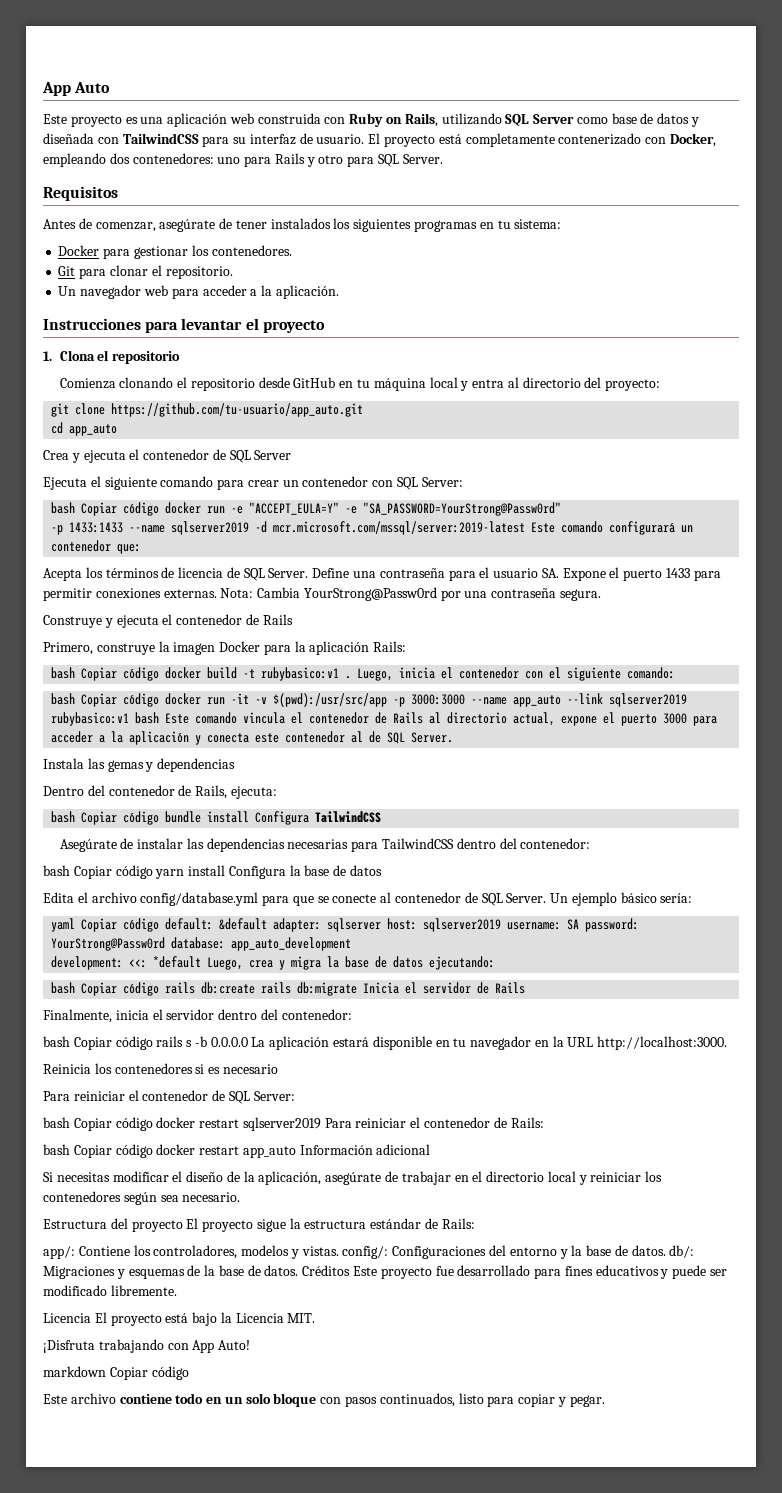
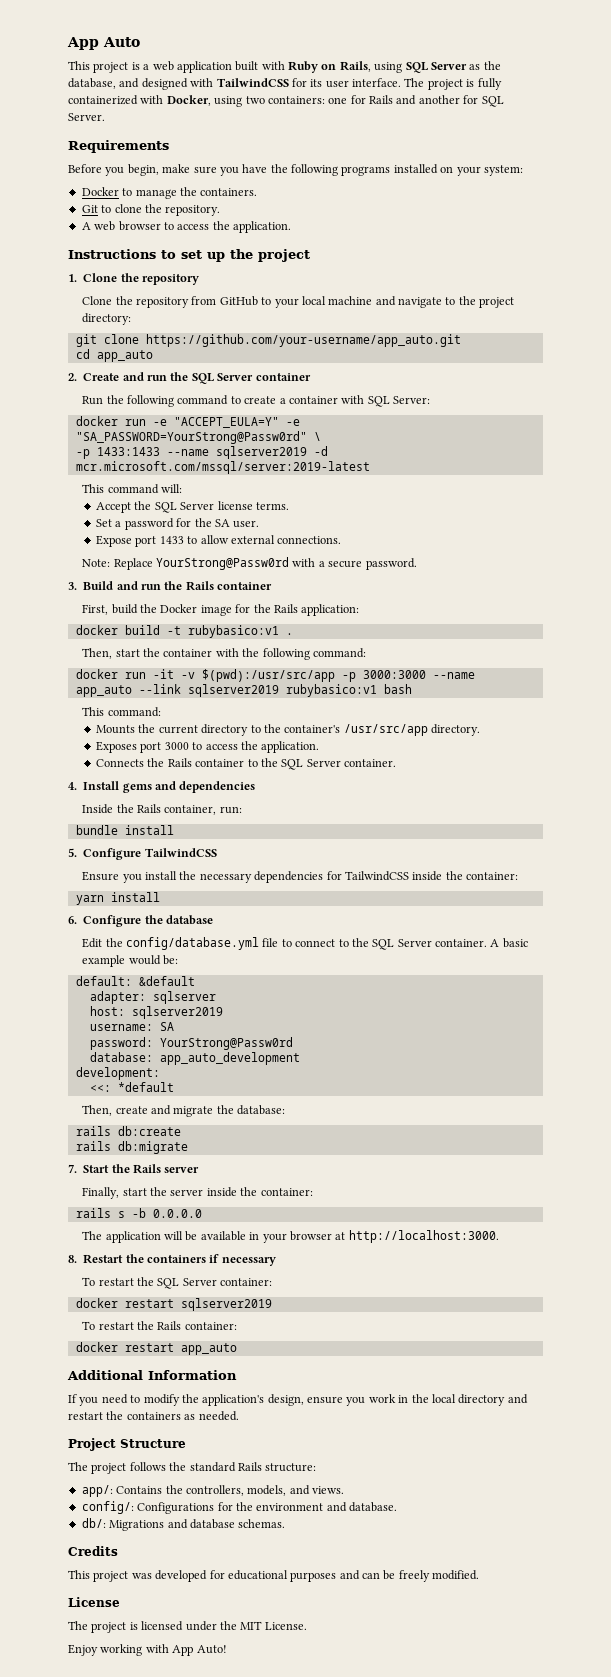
- Este proyecto es una aplicación web construida con Ruby on Rails, utilizando SQL Server como base de datos y diseñada con TailwindCSS para su interfaz de usuario. El proyecto está completamente contenerizado con Docker, empleando dos contenedores: uno para Rails y otro para SQL Server.
- Requisitos
- Antes de comenzar, asegúrate de tener instalados los siguientes programas en tu sistema:
- Docker para gestionar los contenedores.
- Git para clonar el repositorio.
- Un navegador web para acceder a la aplicación.
- Instrucciones para levantar el proyecto
- 1. Clona el repositorio
- Comienza clonando el repositorio desde GitHub en tu máquina local y entra al directorio del proyecto:
+ This project is a web application built with Ruby on Rails, using SQL Server as the database, and designed with TailwindCSS for its user interface. The project is fully containerized with Docker, using two containers: one for Rails and another for SQL Server.
+ Requirements
+ Before you begin, make sure you have the following programs installed on your system:
+ Docker to manage the containers.
+ Git to clone the repository.
+ A web browser to access the application.
+ Instructions to set up the project
+ 1. Clone the repository
+ Clone the repository from GitHub to your local machine and navigate to the project directory:
- git clone https://github.com/tu-usuario/app_auto.git
+ git clone https://github.com/your-username/app_auto.git
- Crea y ejecuta el contenedor de SQL Server
- Ejecuta el siguiente comando para crear un contenedor con SQL Server:
- bash Copiar código docker run -e "ACCEPT_EULA=Y" -e "SA_PASSWORD=YourStrong@Passw0rd"
+ 2. Create and run the SQL Server container
+ Run the following command to create a container with SQL Server:
+ docker run -e "ACCEPT_EULA=Y" -e "SA_PASSWORD=YourStrong@Passw0rd" \
- -p 1433:1433 --name sqlserver2019 -d mcr.microsoft.com/mssql/server:2019-latest Este comando configurará un contenedor que:
- Acepta los términos de licencia de SQL Server. Define una contraseña para el usuario SA. Expone el puerto 1433 para permitir conexiones externas. Nota: Cambia YourStrong@Passw0rd por una contraseña segura.
- Construye y ejecuta el contenedor de Rails
- Primero, construye la imagen Docker para la aplicación Rails:
- bash Copiar código docker build -t rubybasico:v1 . Luego, inicia el contenedor con el siguiente comando:
- bash Copiar código docker run -it -v $(pwd):/usr/src/app -p 3000:3000 --name app_auto --link sqlserver2019 rubybasico:v1 bash Este comando vincula el contenedor de Rails al directorio actual, expone el puerto 3000 para acceder a la aplicación y conecta este contenedor al de SQL Server.
- Instala las gemas y dependencias
- Dentro del contenedor de Rails, ejecuta:
- bash Copiar código bundle install Configura TailwindCSS
+ -p 1433:1433 --name sqlserver2019 -d mcr.microsoft.com/mssql/server:2019-latest
+ This command will:
+ Accept the SQL Server license terms.
+ Set a password for the SA user.
+ Expose port 1433 to allow external connections.
+ Note: Replace YourStrong@Passw0rd with a secure password.
+ 3. Build and run the Rails container
+ First, build the Docker image for the Rails application:
+ docker build -t rubybasico:v1 .
+ Then, start the container with the following command:
+ docker run -it -v $(pwd):/usr/src/app -p 3000:3000 --name app_auto --link sqlserver2019 rubybasico:v1 bash
+ This command:
+ Mounts the current directory to the container's /usr/src/app directory.
+ Exposes port 3000 to access the application.
+ Connects the Rails container to the SQL Server container.
+ 4. Install gems and dependencies
+ Inside the Rails container, run:
+ bundle install
+ 5. Configure TailwindCSS
- Asegúrate de instalar las dependencias necesarias para TailwindCSS dentro del contenedor:
- bash Copiar código yarn install Configura la base de datos
- Edita el archivo config/database.yml para que se conecte al contenedor de SQL Server. Un ejemplo básico sería:
- yaml Copiar código default: &default adapter: sqlserver host: sqlserver2019 username: SA password: YourStrong@Passw0rd database: app_auto_development
+ Ensure you install the necessary dependencies for TailwindCSS inside the container:
+ yarn install
+ 6. Configure the database
+ Edit the config/database.yml file to connect to the SQL Server container. A basic example would be:
+ default: &default
+ adapter: sqlserver
+ host: sqlserver2019
+ username: SA
+ password: YourStrong@Passw0rd
+ database: app_auto_development
- development: <<: *default Luego, crea y migra la base de datos ejecutando:
- bash Copiar código rails db:create rails db:migrate Inicia el servidor de Rails
- Finalmente, inicia el servidor dentro del contenedor:
- bash Copiar código rails s -b 0.0.0.0 La aplicación estará disponible en tu navegador en la URL http://localhost:3000.
- Reinicia los contenedores si es necesario
- Para reiniciar el contenedor de SQL Server:
- bash Copiar código docker restart sqlserver2019 Para reiniciar el contenedor de Rails:
- bash Copiar código docker restart app_auto Información adicional
- Si necesitas modificar el diseño de la aplicación, asegúrate de trabajar en el directorio local y reiniciar los contenedores según sea necesario.
- Estructura del proyecto El proyecto sigue la estructura estándar de Rails:
- app/: Contiene los controladores, modelos y vistas. config/: Configuraciones del entorno y la base de datos. db/: Migraciones y esquemas de la base de datos. Créditos Este proyecto fue desarrollado para fines educativos y puede ser modificado libremente.
- Licencia El proyecto está bajo la Licencia MIT.
- ¡Disfruta trabajando con App Auto!
- markdown Copiar código
- Este archivo contiene todo en un solo bloque con pasos continuados, listo para copiar y pegar.
+ development:
+ <<: *default
+ Then, create and migrate the database:
+ rails db:create
+ rails db:migrate
+ 7. Start the Rails server
+ Finally, start the server inside the container:
+ rails s -b 0.0.0.0
+ The application will be available in your browser at http://localhost:3000.
+ 8. Restart the containers if necessary
+ To restart the SQL Server container:
+ docker restart sqlserver2019
+ To restart the Rails container:
+ docker restart app_auto
+ Additional Information
+ If you need to modify the application's design, ensure you work in the local directory and restart the containers as needed.
+ Project Structure
+ The project follows the standard Rails structure:
+ app/: Contains the controllers, models, and views.
+ config/: Configurations for the environment and database.
+ db/: Migrations and database schemas.
+ Credits
+ This project was developed for educational purposes and can be freely modified.
+ License
+ The project is licensed under the MIT License.
+ Enjoy working with App Auto!

